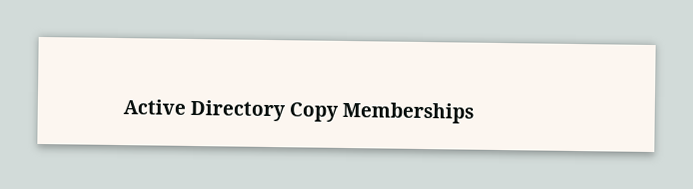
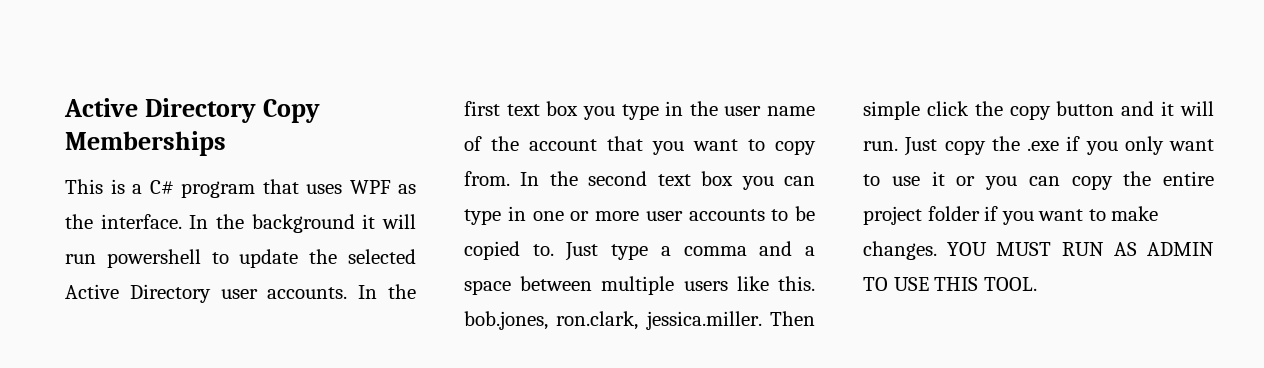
+ This is a C# program that uses WPF as the interface. In the background it will run powershell to update the selected Active Directory user accounts. In the first text box you type in the user name of the account that you want to copy from. In the second text box you can type in one or more user accounts to be copied to. Just type a comma and a space between multiple users like this. bob.jones, ron.clark, jessica.miller. Then simple click the copy button and it will run. Just copy the .exe if you only want to use it or you can copy the entire project folder if you want to make changes. YOU MUST RUN AS ADMIN TO USE THIS TOOL.

